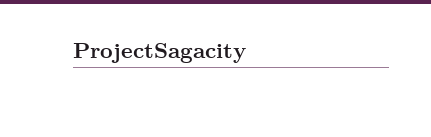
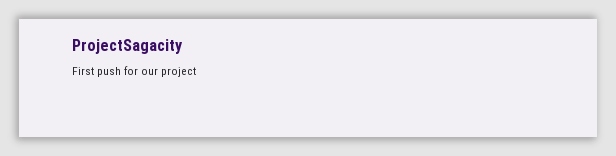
+ First push for our project

